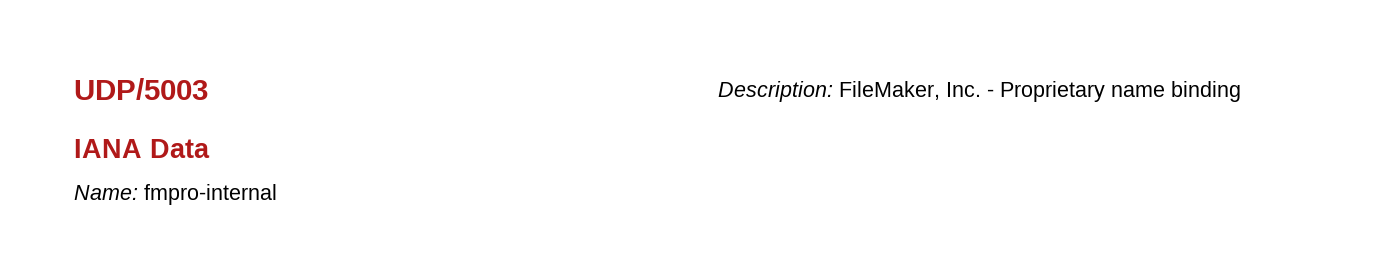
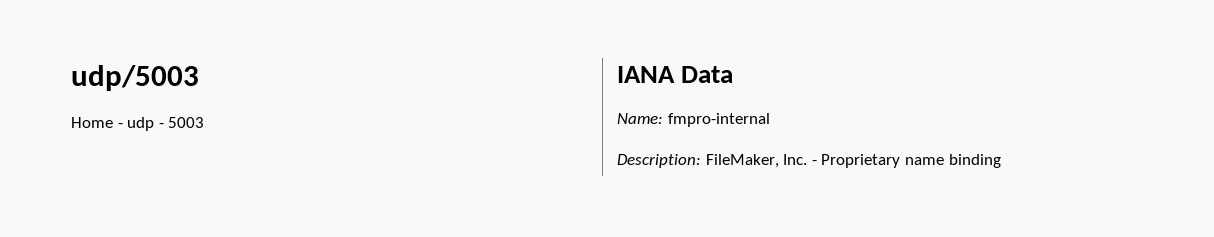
- UDP/5003
+ udp/5003
+ Home - udp - 5003

